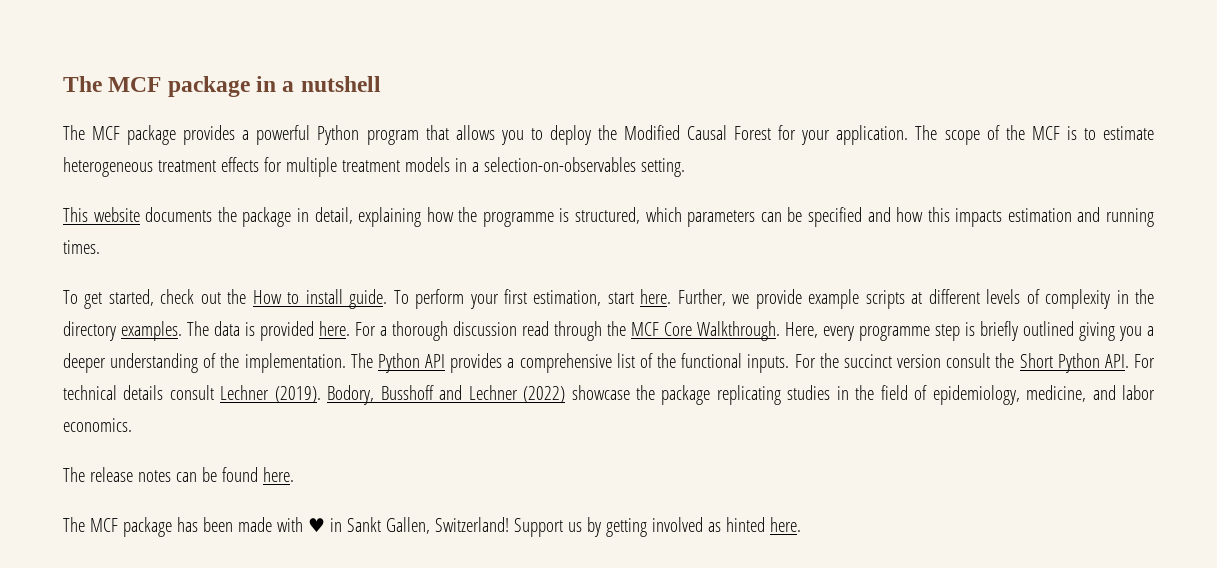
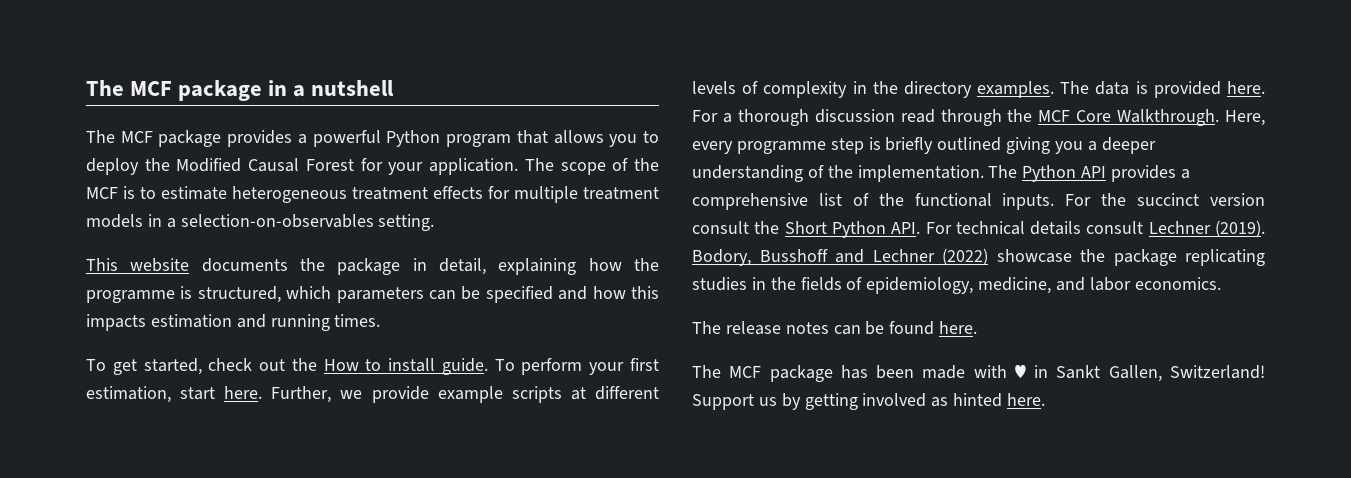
- Bodory, Busshoff and Lechner (2022) showcase the package replicating studies in the field of epidemiology, medicine, and labor economics.
+ Bodory, Busshoff and Lechner (2022) showcase the package replicating studies in the fields of epidemiology, medicine, and labor economics.

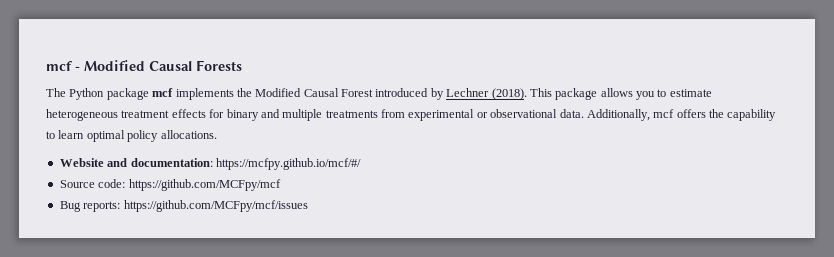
- The MCF package in a nutshell
- The MCF package provides a powerful Python program that allows you to deploy the Modified Causal Forest for your application. The scope of the MCF is to estimate heterogeneous treatment effects for multiple treatment models in a selection-on-observables setting.
- This website documents the package in detail, explaining how the programme is structured, which parameters can be specified and how this impacts estimation and running times.
- To get started, check out the How to install guide. To perform your first estimation, start here. Further, we provide example scripts at different levels of complexity in the directory examples. The data is provided here. For a thorough discussion read through the MCF Core Walkthrough. Here, every programme step is briefly outlined giving you a deeper understanding of the implementation. The Python API provides a comprehensive list of the functional inputs. For the succinct version consult the Short Python API. For technical details consult Lechner (2019). Bodory, Busshoff and Lechner (2022) showcase the package replicating studies in the fields of epidemiology, medicine, and labor economics.
- The release notes can be found here.
- The MCF package has been made with ♥ in Sankt Gallen, Switzerland! Support us by getting involved as hinted here.
+ mcf - Modified Causal Forests
+ The Python package mcf implements the Modified Causal Forest introduced by Lechner (2018). This package allows you to estimate heterogeneous treatment effects for binary and multiple treatments from experimental or observational data. Additionally, mcf offers the capability to learn optimal policy allocations.
+ Website and documentation: https://mcfpy.github.io/mcf/#/
+ Source code: https://github.com/MCFpy/mcf
+ Bug reports: https://github.com/MCFpy/mcf/issues

